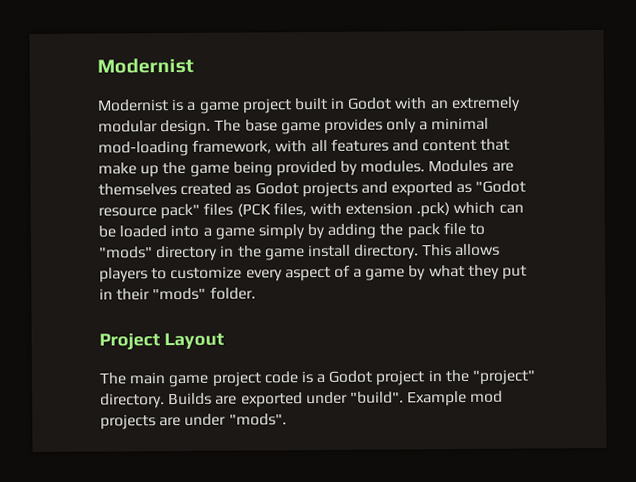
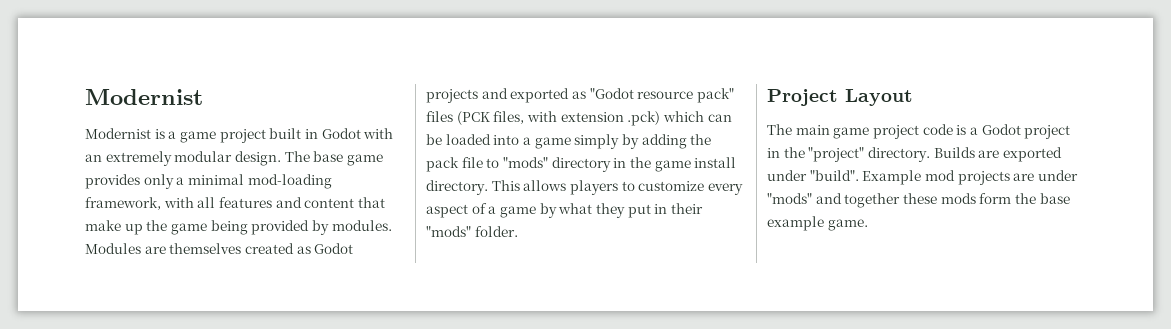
- Example mod projects are under "mods".
+ Example mod projects are under "mods" and together these mods form the base example game.

